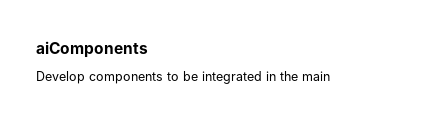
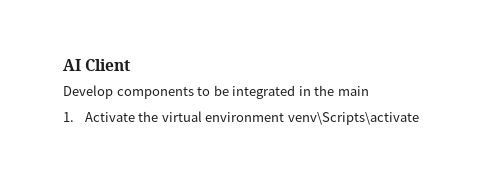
- aiComponents
+ AI Client
+ 1. Activate the virtual environment venv\Scripts\activate

